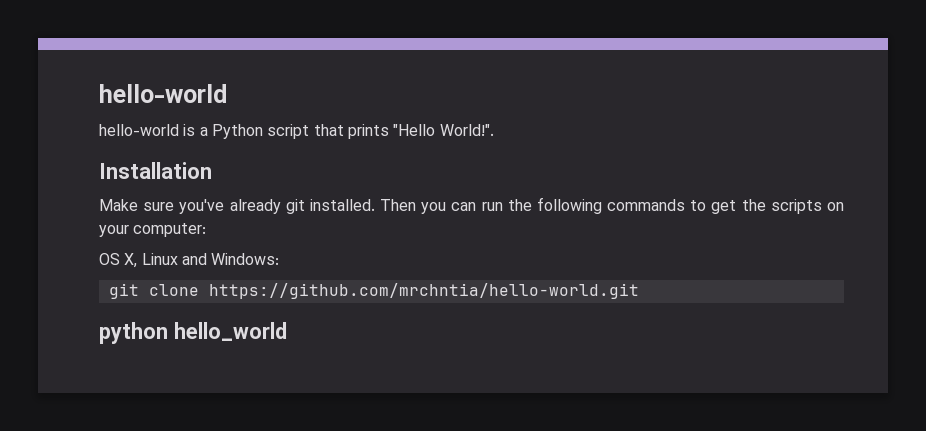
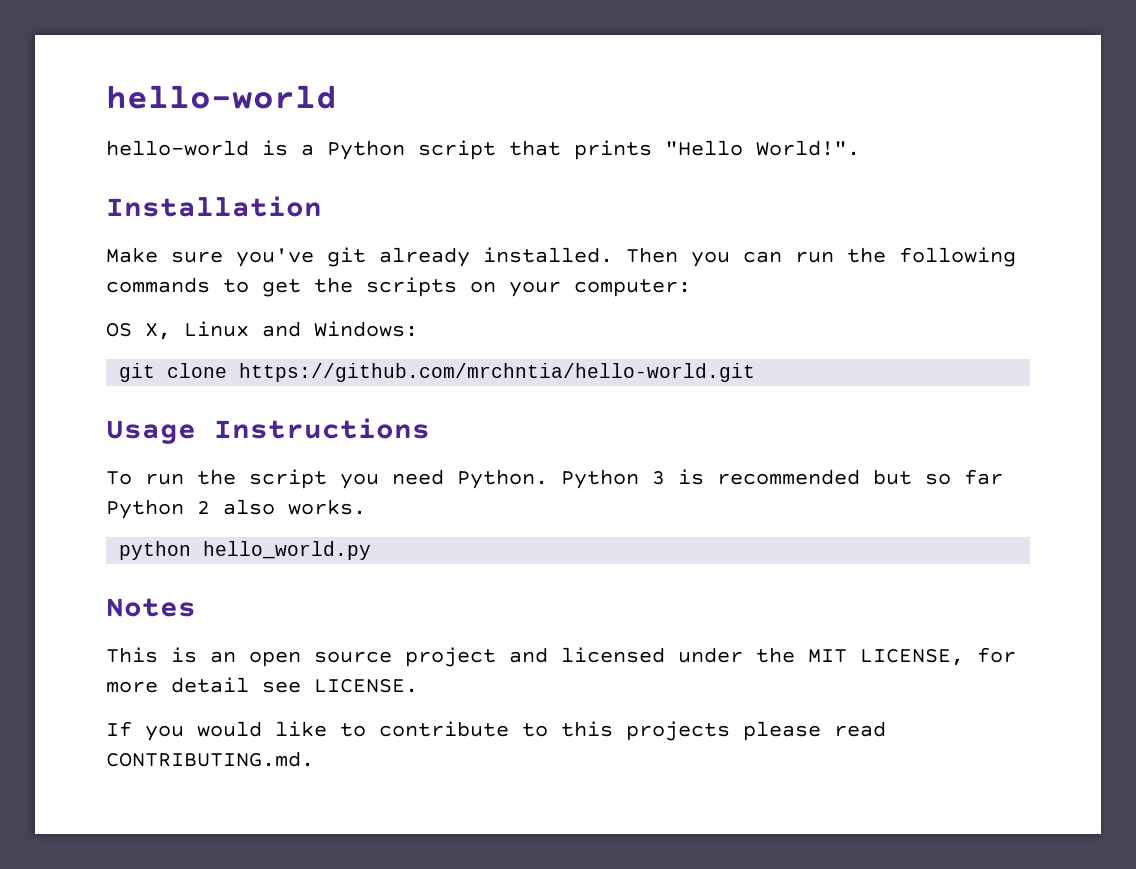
- Make sure you've already git installed.
+ Make sure you've git already installed.
- python hello_world
+ Usage Instructions
+ To run the script you need Python. Python 3 is recommended but so far Python 2 also works.
+ python hello_world.py
+ Notes
+ This is an open source project and licensed under the MIT LICENSE, for more detail see LICENSE.
+ If you would like to contribute to this projects please read CONTRIBUTING.md.

